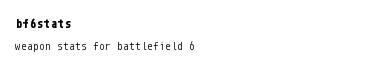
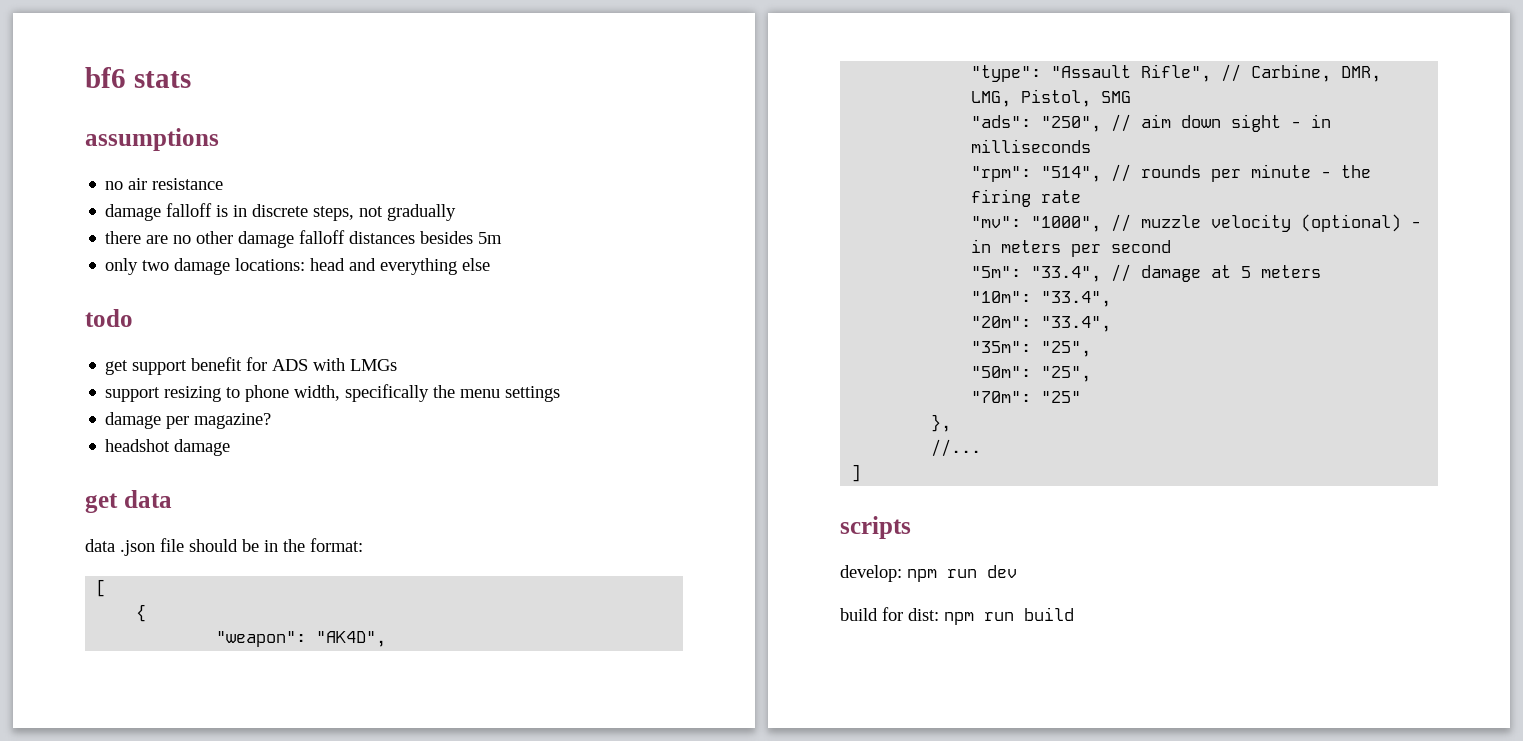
- bf6stats
- weapon stats for battlefield 6
+ bf6 stats
+ assumptions
+ no air resistance
+ damage falloff is in discrete steps, not gradually
+ there are no other damage falloff distances besides 5m
+ only two damage locations: head and everything else
+ todo
+ get support benefit for ADS with LMGs
+ support resizing to phone width, specifically the menu settings
+ damage per magazine?
+ headshot damage
+ get data
+ data .json file should be in the format:
+ [
+ {
+ "weapon": "AK4D",
+ "type": "Assault Rifle", // Carbine, DMR, LMG, Pistol, SMG
+ "ads": "250", // aim down sight - in milliseconds
+ "rpm": "514", // rounds per minute - the firing rate
+ "mv": "1000", // muzzle velocity (optional) - in meters per second
+ "5m": "33.4", // damage at 5 meters
+ "10m": "33.4",
+ "20m": "33.4",
+ "35m": "25",
+ "50m": "25",
+ "70m": "25"
+ },
+ //...
+ ]
+ scripts
+ develop: npm run dev
+ build for dist: npm run build

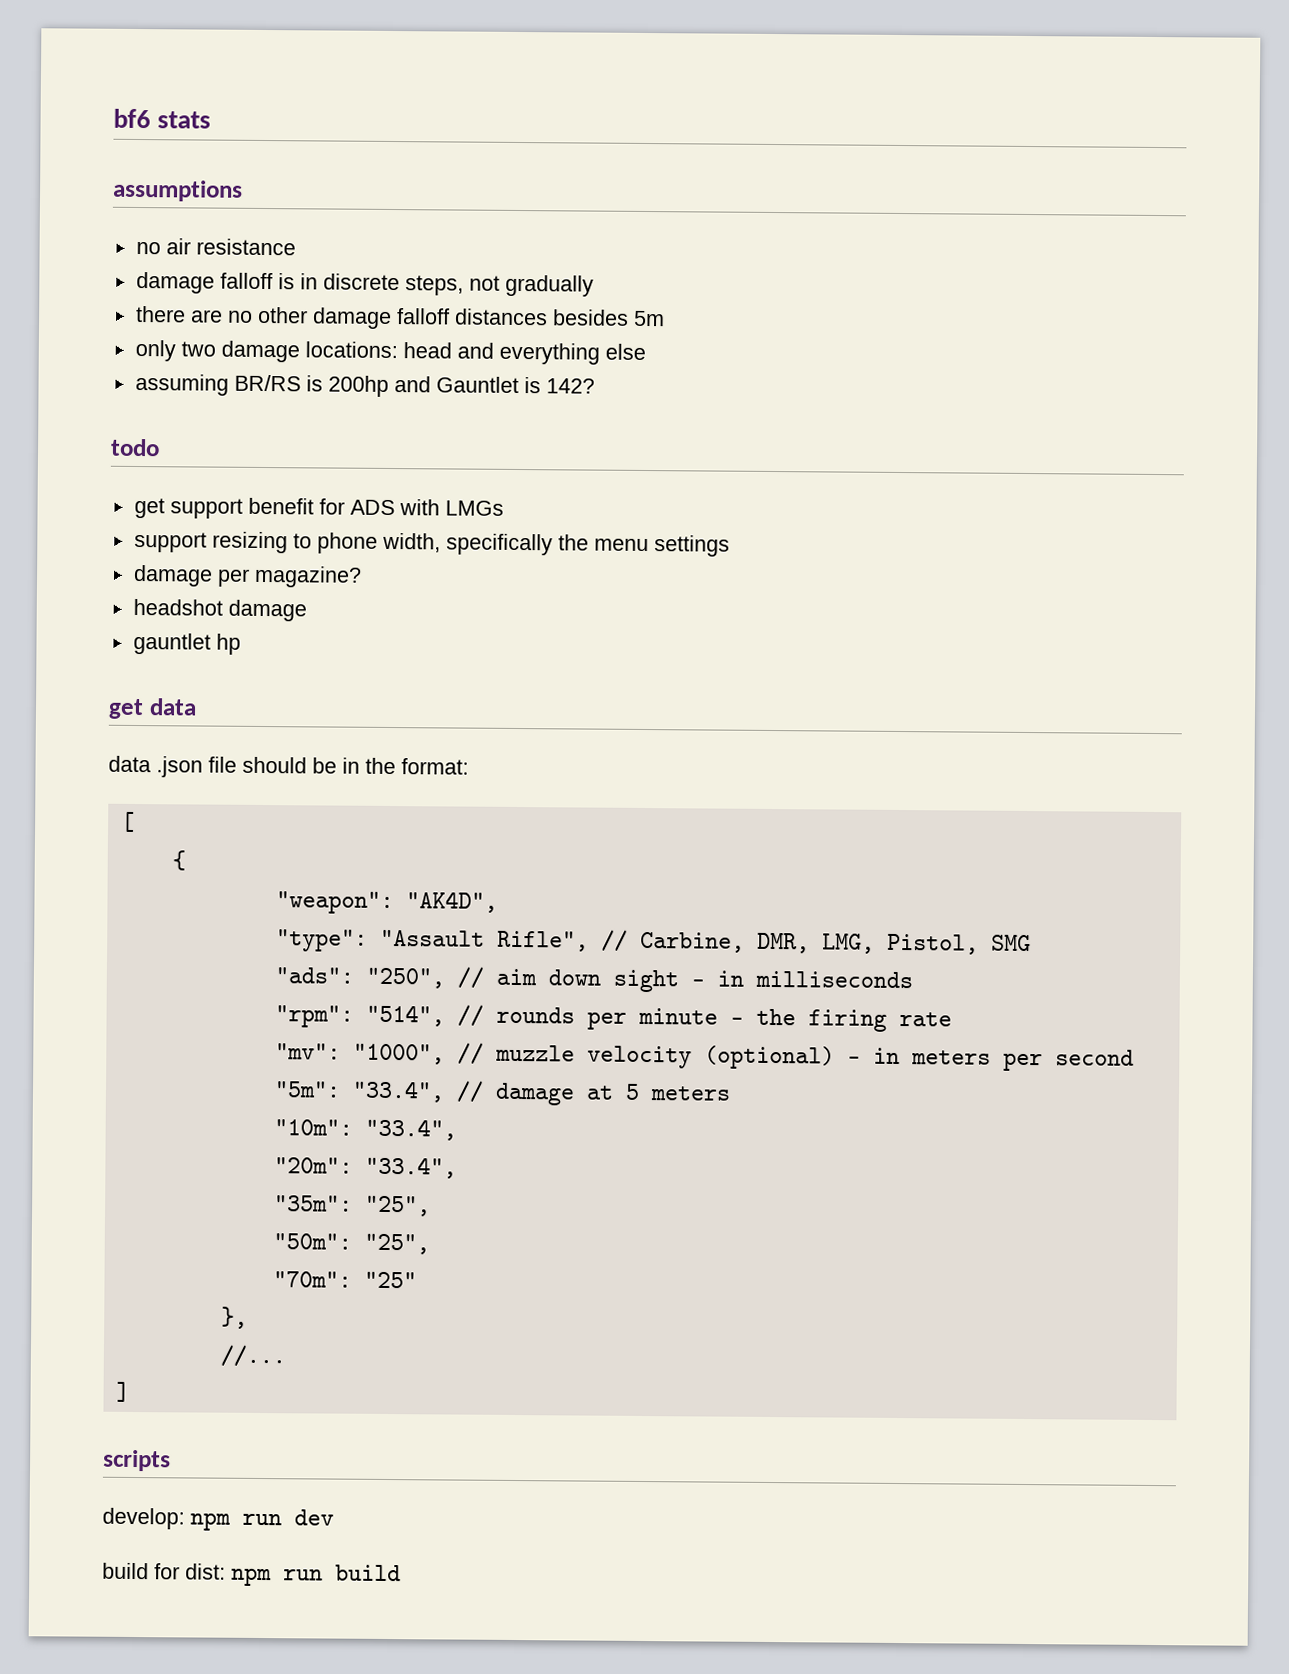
+ assuming BR/RS is 200hp and Gauntlet is 142?
+ gauntlet hp

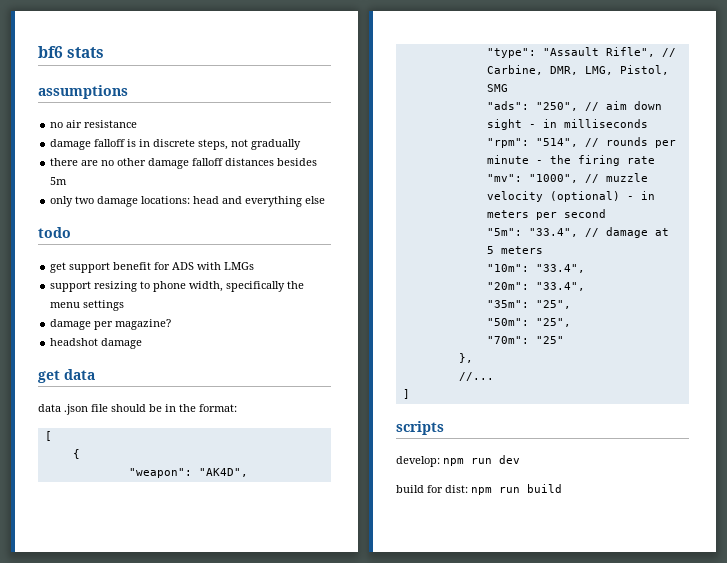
- assuming BR/RS is 200hp and Gauntlet is 142?
- gauntlet hp

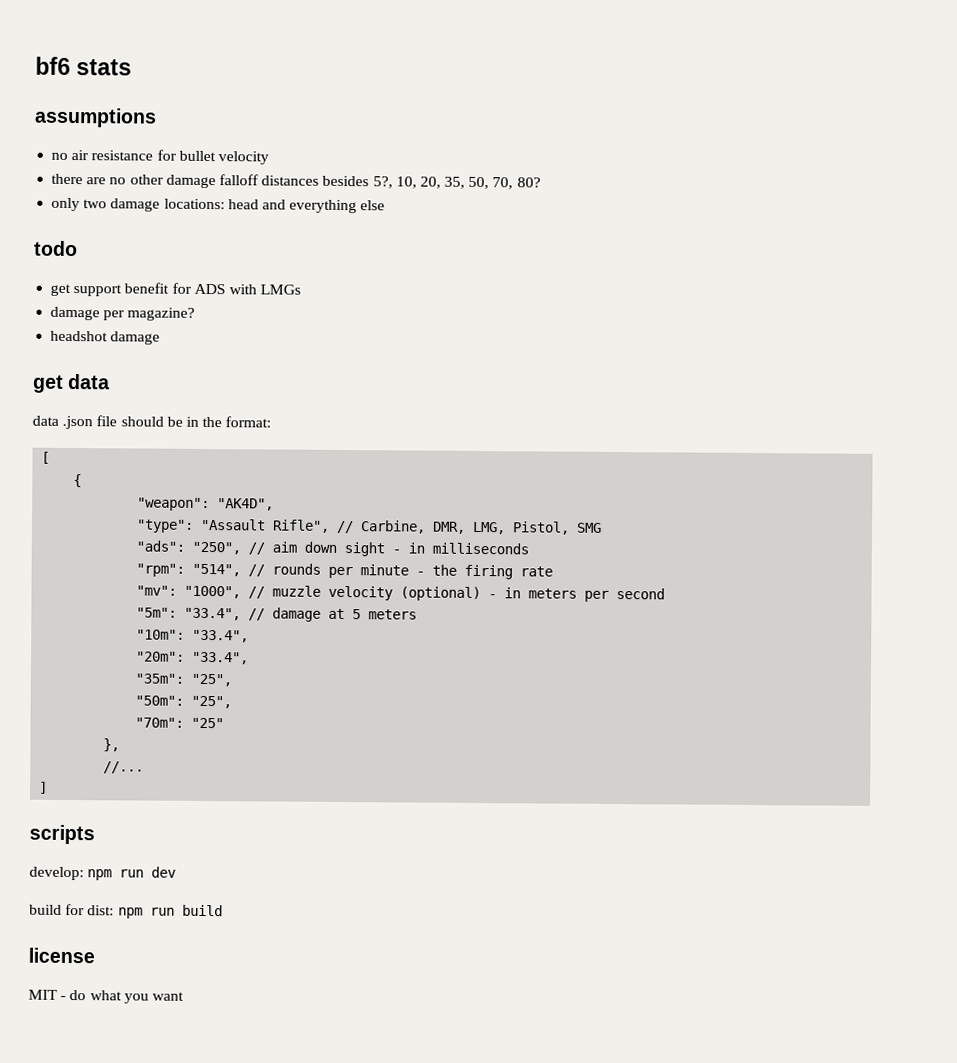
- no air resistance
- damage falloff is in discrete steps, not gradually
+ no air resistance for bullet velocity
- there are no other damage falloff distances besides 5m
+ there are no other damage falloff distances besides 5?, 10, 20, 35, 50, 70, 80?
- support resizing to phone width, specifically the menu settings
+ license
+ MIT - do what you want

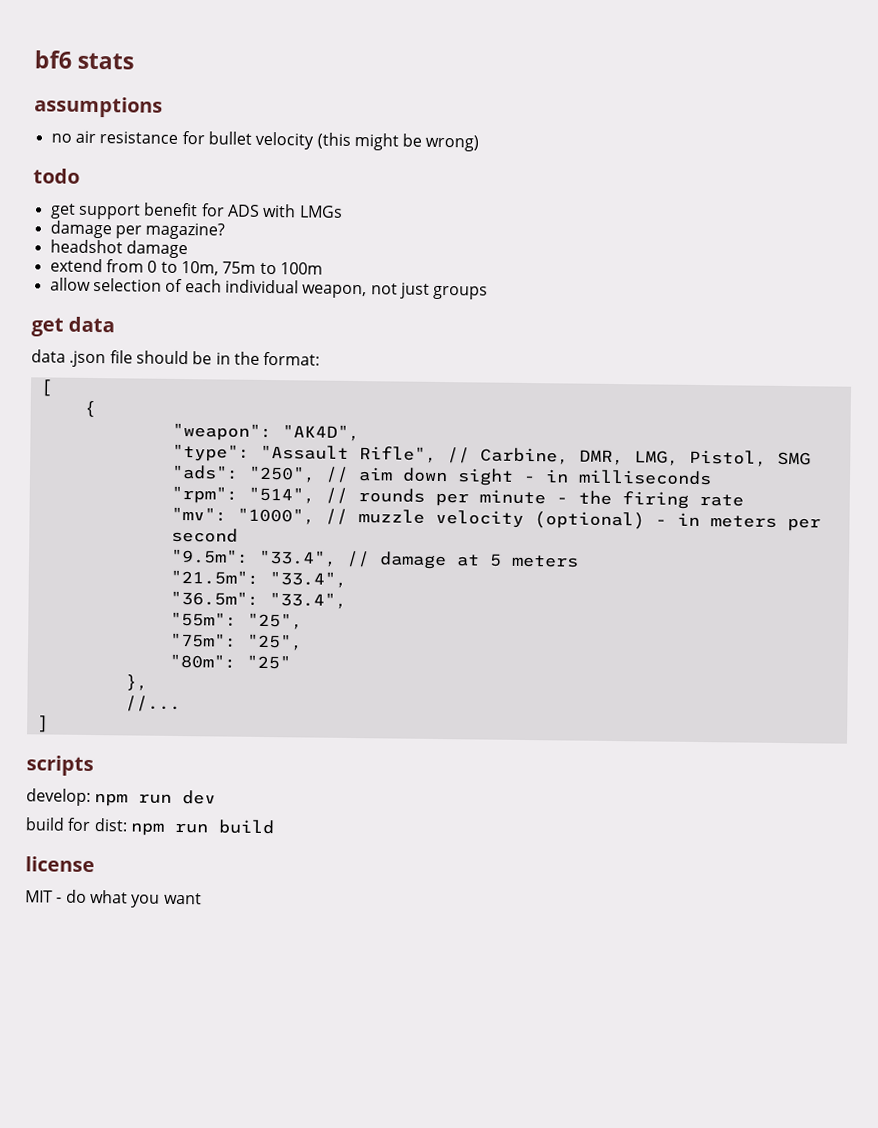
- no air resistance for bullet velocity
- there are no other damage falloff distances besides 5?, 10, 20, 35, 50, 70, 80?
- only two damage locations: head and everything else
+ no air resistance for bullet velocity (this might be wrong)
+ extend from 0 to 10m, 75m to 100m
+ allow selection of each individual weapon, not just groups
- "5m": "33.4", // damage at 5 meters
+ "9.5m": "33.4", // damage at 5 meters
- "10m": "33.4",
- "20m": "33.4",
- "35m": "25",
- "50m": "25",
- "70m": "25"
+ "21.5m": "33.4",
+ "36.5m": "33.4",
+ "55m": "25",
+ "75m": "25",
+ "80m": "25"

